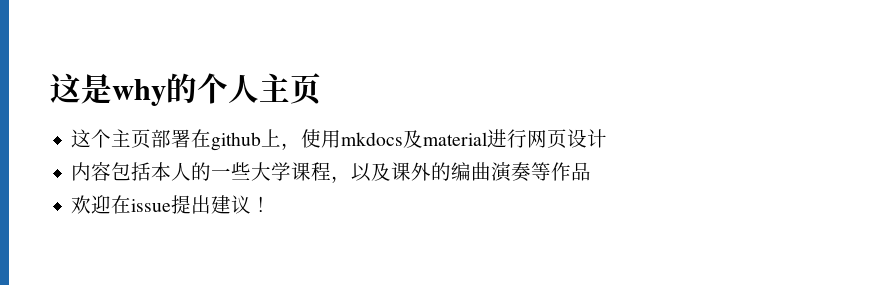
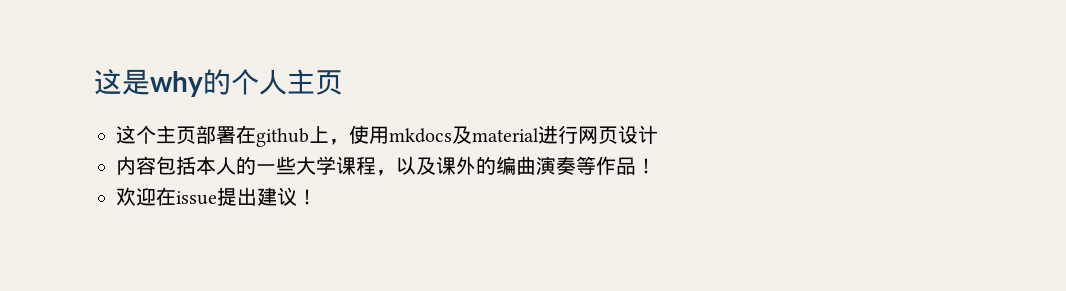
- 内容包括本人的一些大学课程，以及课外的编曲演奏等作品
+ 内容包括本人的一些大学课程，以及课外的编曲演奏等作品！

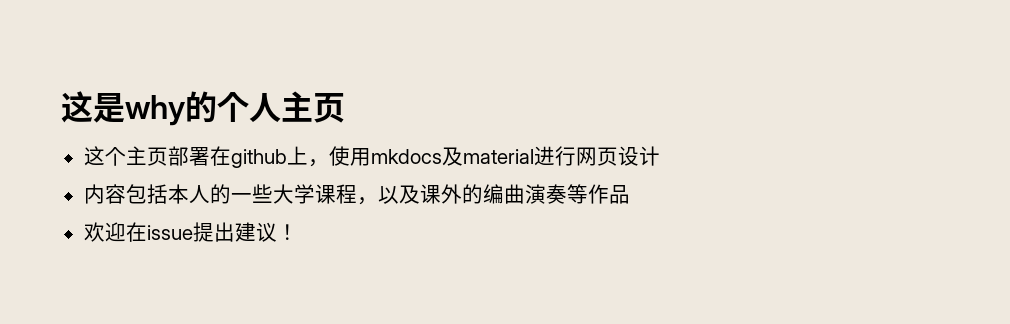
- 内容包括本人的一些大学课程，以及课外的编曲演奏等作品！
+ 内容包括本人的一些大学课程，以及课外的编曲演奏等作品

